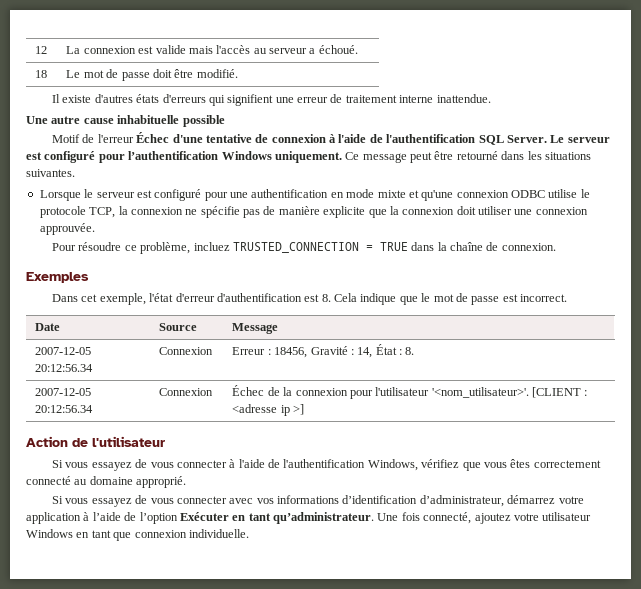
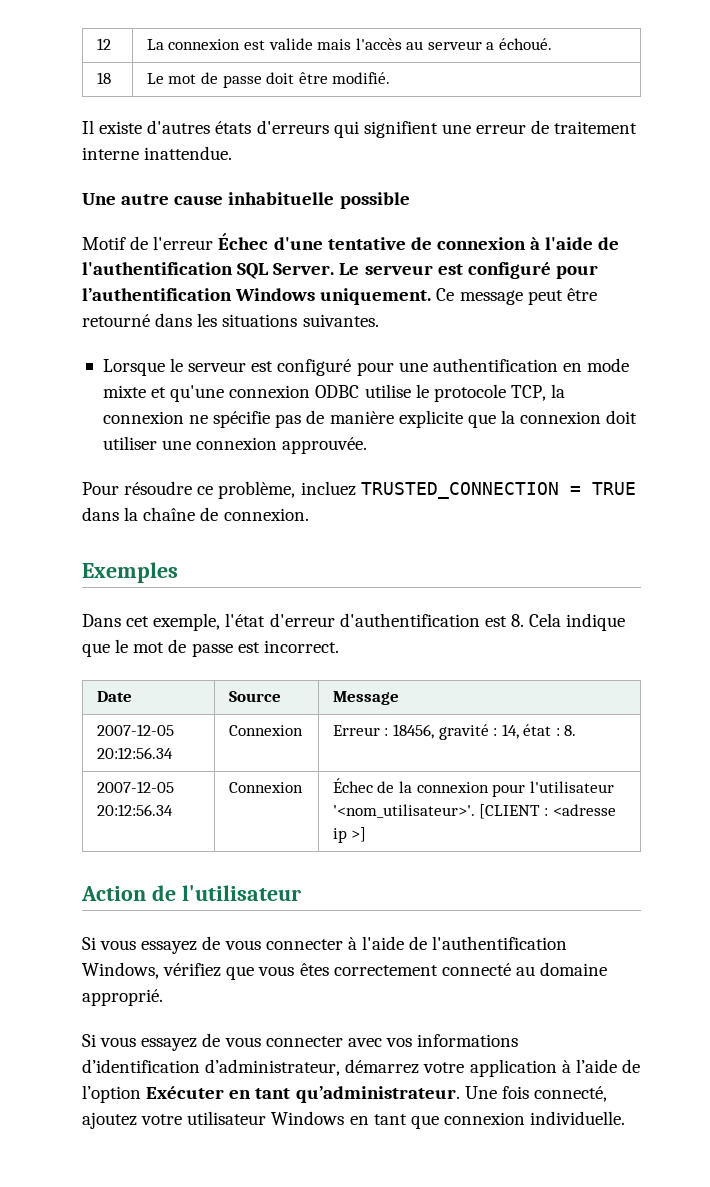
- 2007-12-05 20:12:56.34 | Connexion | Erreur : 18456, Gravité : 14, État : 8.
+ 2007-12-05 20:12:56.34 | Connexion | Erreur : 18456, gravité : 14, état : 8.

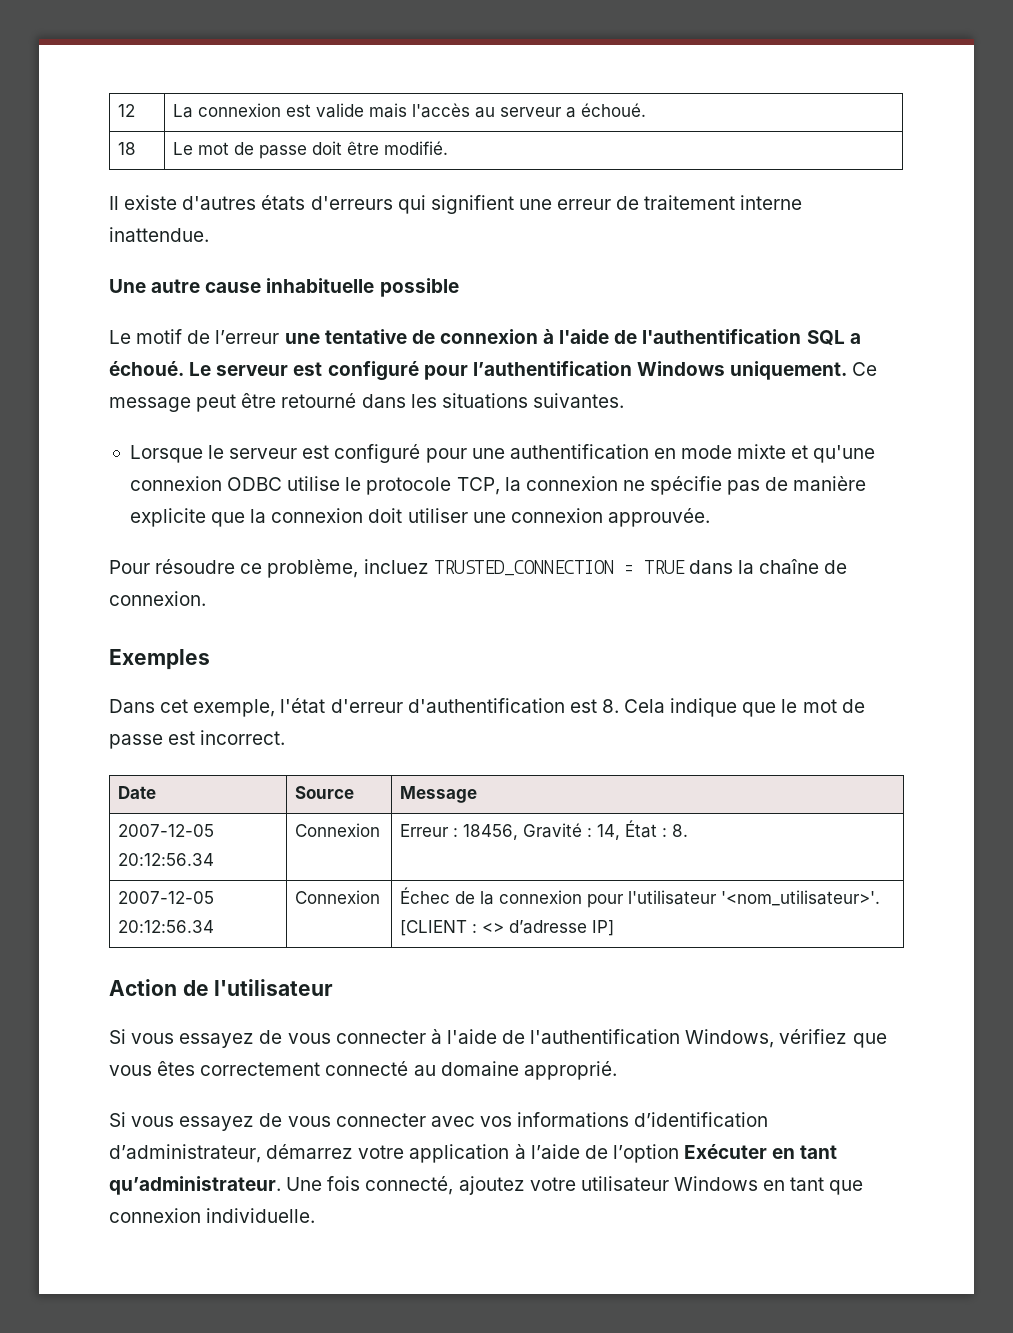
- Motif de l'erreur Échec d'une tentative de connexion à l'aide de l'authentification SQL Server.
+ Le motif de l’erreur une tentative de connexion à l'aide de l'authentification SQL a échoué.
- 2007-12-05 20:12:56.34 | Connexion | Erreur : 18456, gravité : 14, état : 8.
+ 2007-12-05 20:12:56.34 | Connexion | Erreur : 18456, Gravité : 14, État : 8.
- 2007-12-05 20:12:56.34 | Connexion | Échec de la connexion pour l'utilisateur '<nom_utilisateur>'. [CLIENT : <adresse ip >]
+ 2007-12-05 20:12:56.34 | Connexion | Échec de la connexion pour l'utilisateur '<nom_utilisateur>'. [CLIENT : <> d’adresse IP]

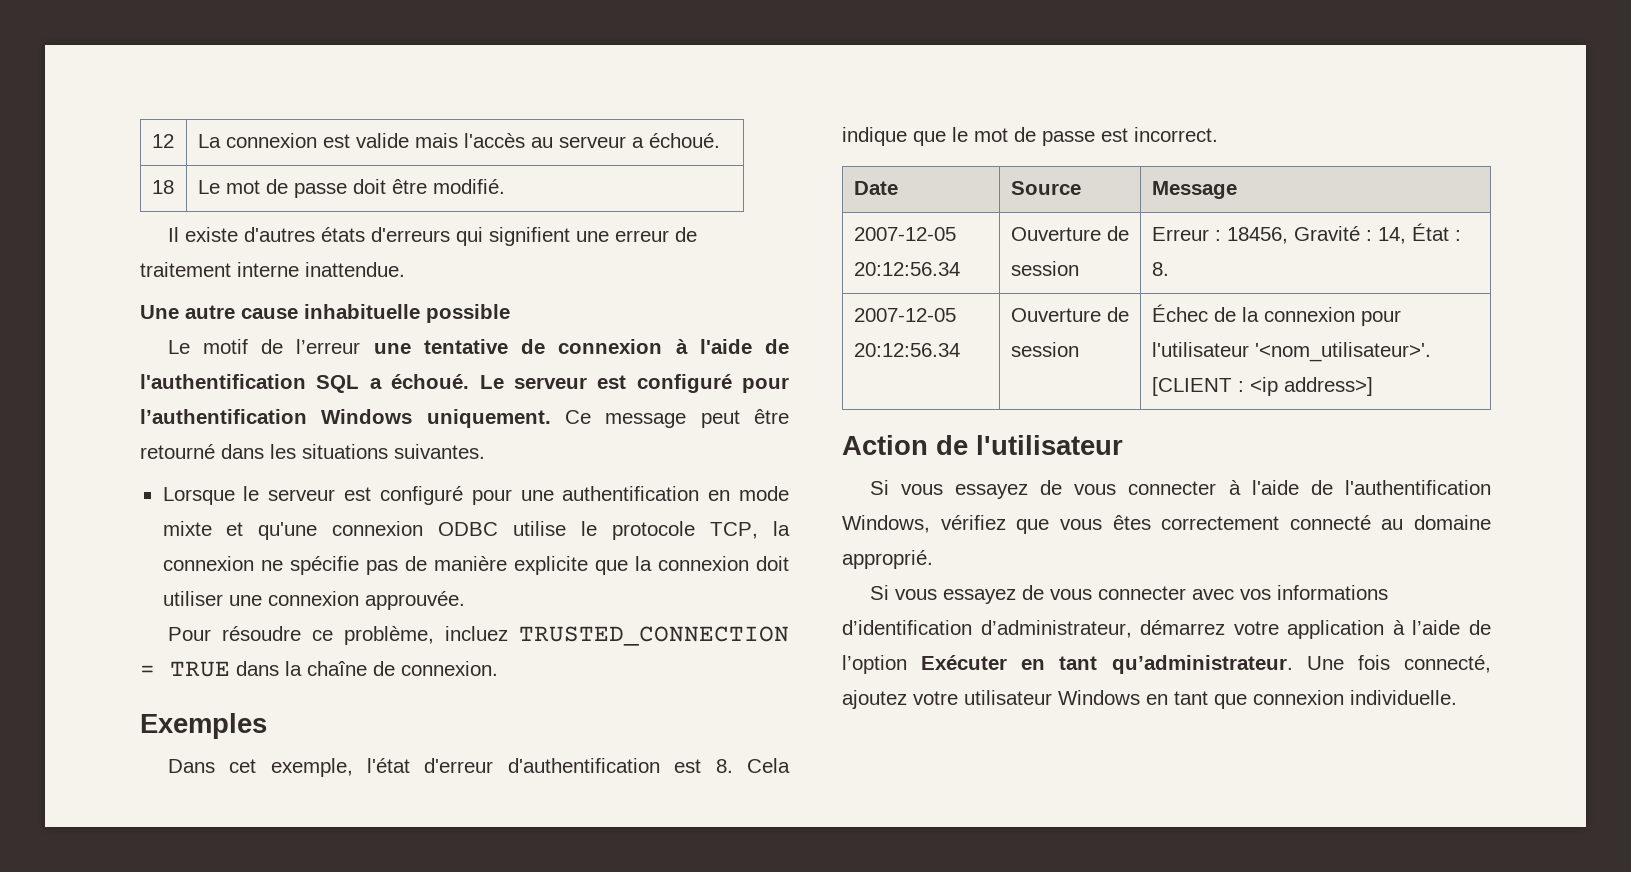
- 2007-12-05 20:12:56.34 | Connexion | Erreur : 18456, Gravité : 14, État : 8.
+ 2007-12-05 20:12:56.34 | Ouverture de session | Erreur : 18456, Gravité : 14, État : 8.
- 2007-12-05 20:12:56.34 | Connexion | Échec de la connexion pour l'utilisateur '<nom_utilisateur>'. [CLIENT : <> d’adresse IP]
+ 2007-12-05 20:12:56.34 | Ouverture de session | Échec de la connexion pour l'utilisateur '<nom_utilisateur>'. [CLIENT : <ip address>]

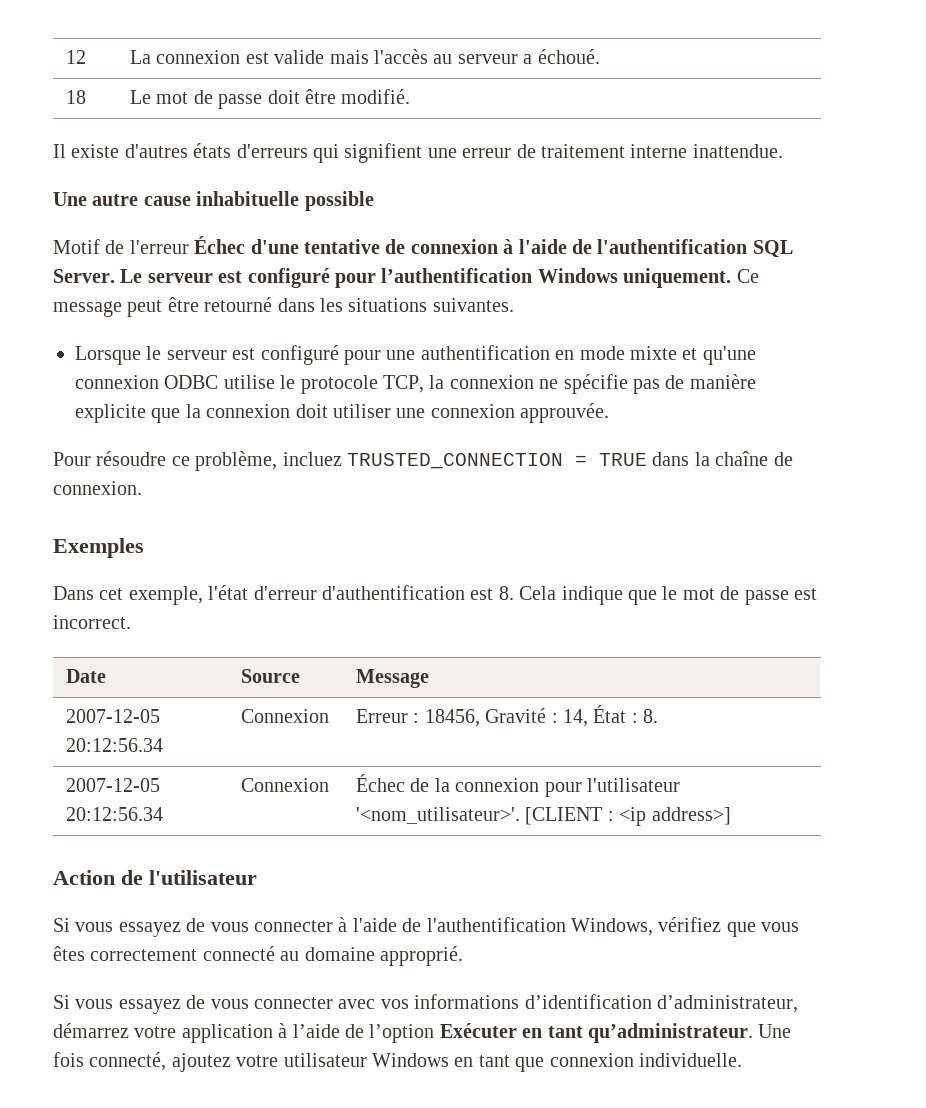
- Le motif de l’erreur une tentative de connexion à l'aide de l'authentification SQL a échoué.
+ Motif de l'erreur Échec d'une tentative de connexion à l'aide de l'authentification SQL Server.
- 2007-12-05 20:12:56.34 | Ouverture de session | Erreur : 18456, Gravité : 14, État : 8.
+ 2007-12-05 20:12:56.34 | Connexion | Erreur : 18456, Gravité : 14, État : 8.
- 2007-12-05 20:12:56.34 | Ouverture de session | Échec de la connexion pour l'utilisateur '<nom_utilisateur>'. [CLIENT : <ip address>]
+ 2007-12-05 20:12:56.34 | Connexion | Échec de la connexion pour l'utilisateur '<nom_utilisateur>'. [CLIENT : <ip address>]

